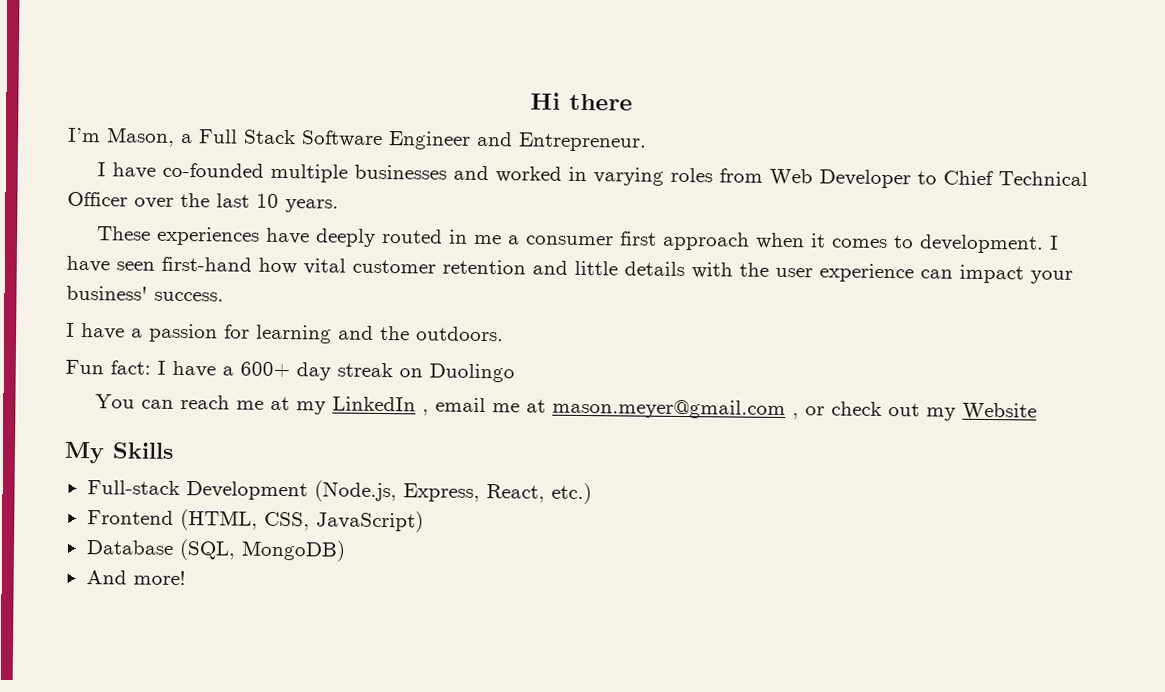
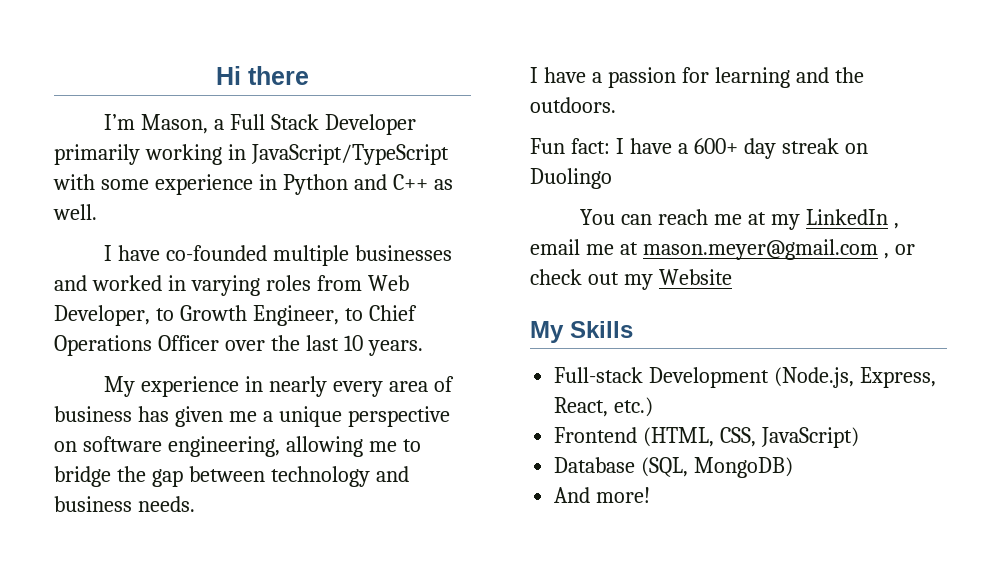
- I’m Mason, a Full Stack Software Engineer and Entrepreneur.
+ I’m Mason, a Full Stack Developer primarily working in JavaScript/TypeScript with some experience in Python and C++ as well.
- I have co-founded multiple businesses and worked in varying roles from Web Developer to Chief Technical Officer over the last 10 years.
+ I have co-founded multiple businesses and worked in varying roles from Web Developer, to Growth Engineer, to Chief Operations Officer over the last 10 years.
- These experiences have deeply routed in me a consumer first approach when it comes to development. I have seen first-hand how vital customer retention and little details with the user experience can impact your business' success.
+ My experience in nearly every area of business has given me a unique perspective on software engineering, allowing me to bridge the gap between technology and business needs.

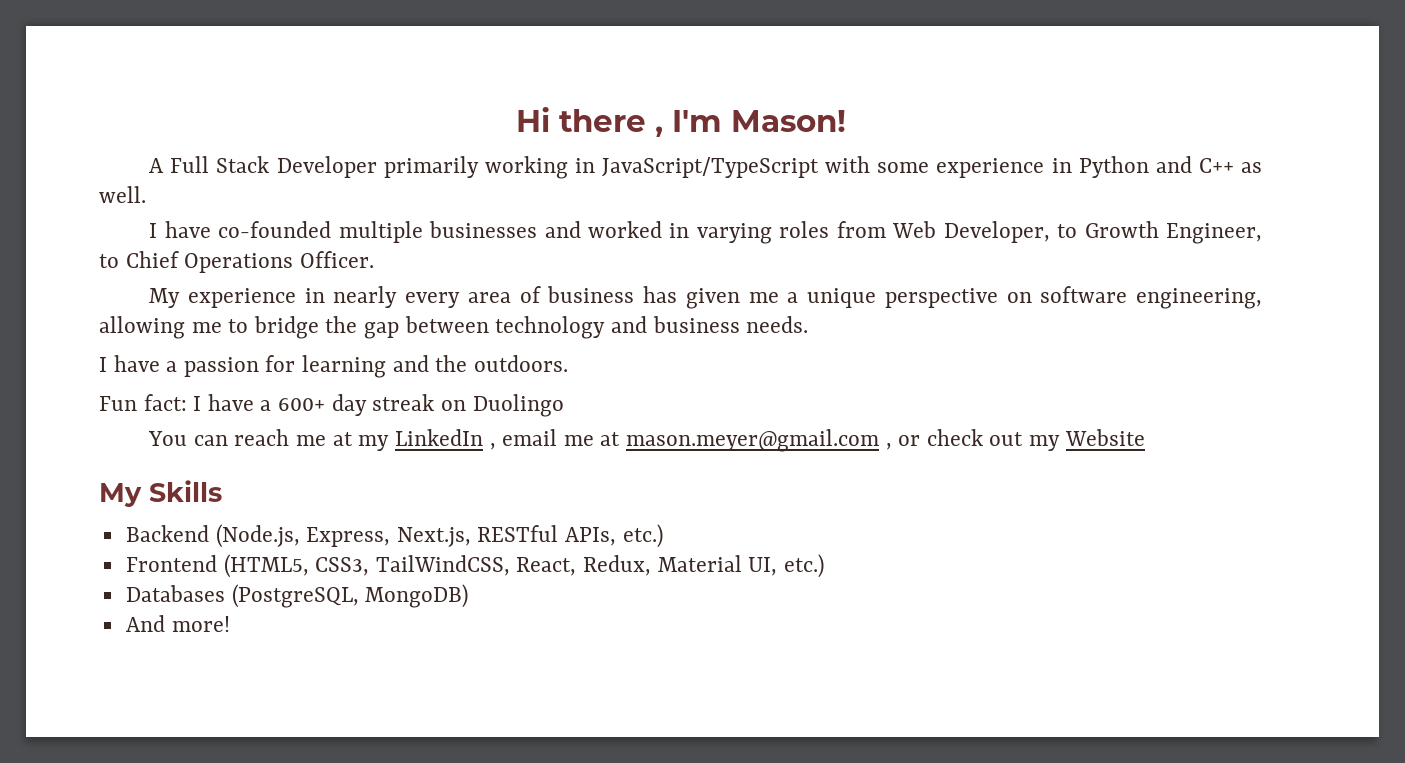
- Hi there
- I’m Mason, a Full Stack Developer primarily working in JavaScript/TypeScript with some experience in Python and C++ as well.
+ Hi there , I'm Mason!
+ A Full Stack Developer primarily working in JavaScript/TypeScript with some experience in Python and C++ as well.
- I have co-founded multiple businesses and worked in varying roles from Web Developer, to Growth Engineer, to Chief Operations Officer over the last 10 years.
+ I have co-founded multiple businesses and worked in varying roles from Web Developer, to Growth Engineer, to Chief Operations Officer.
- Full-stack Development (Node.js, Express, React, etc.)
- Frontend (HTML, CSS, JavaScript)
- Database (SQL, MongoDB)
+ Backend (Node.js, Express, Next.js, RESTful APIs, etc.)
+ Frontend (HTML5, CSS3, TailWindCSS, React, Redux, Material UI, etc.)
+ Databases (PostgreSQL, MongoDB)

